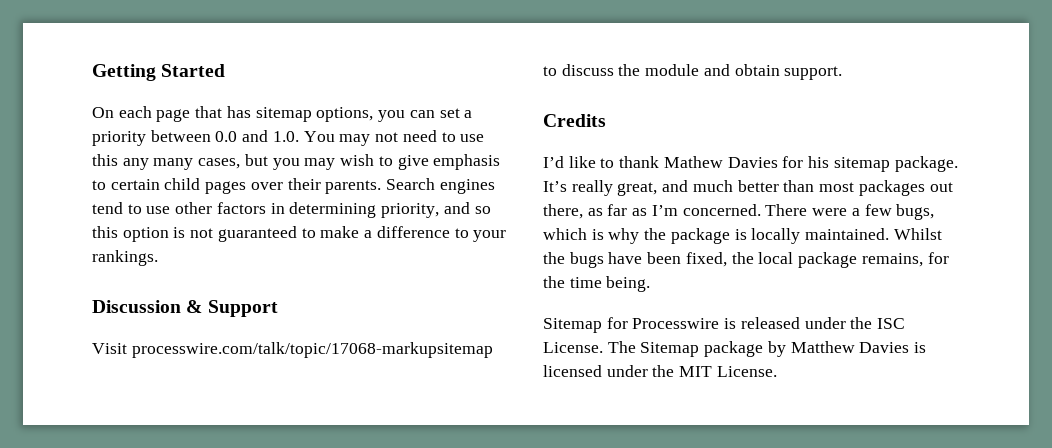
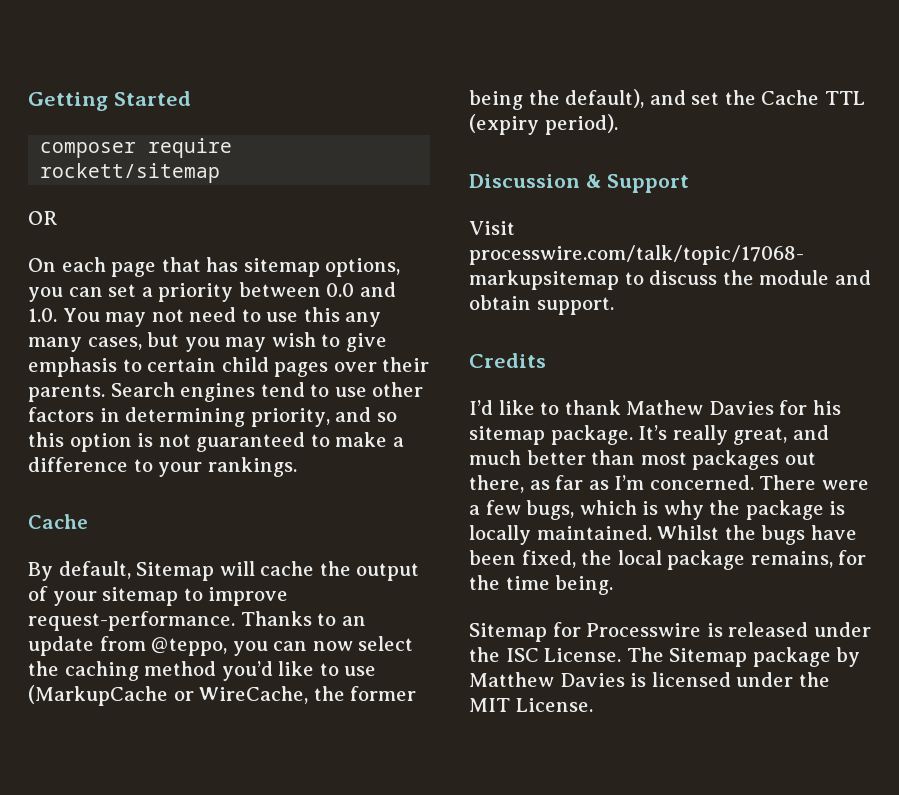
+ composer require rockett/sitemap
+ OR
  Search engines tend to use other factors in determining priority, and so this option is not guaranteed to make a difference to your rankings.
+ Cache
+ By default, Sitemap will cache the output of your sitemap to improve request-performance. Thanks to an update from @teppo, you can now select the caching method you’d like to use (MarkupCache or WireCache, the former being the default), and set the Cache TTL (expiry period).

